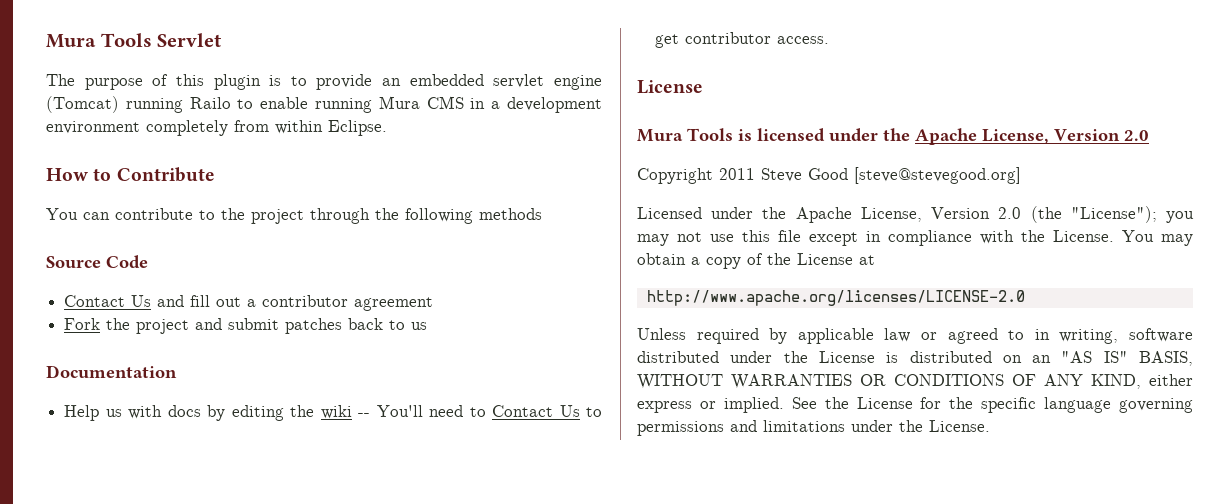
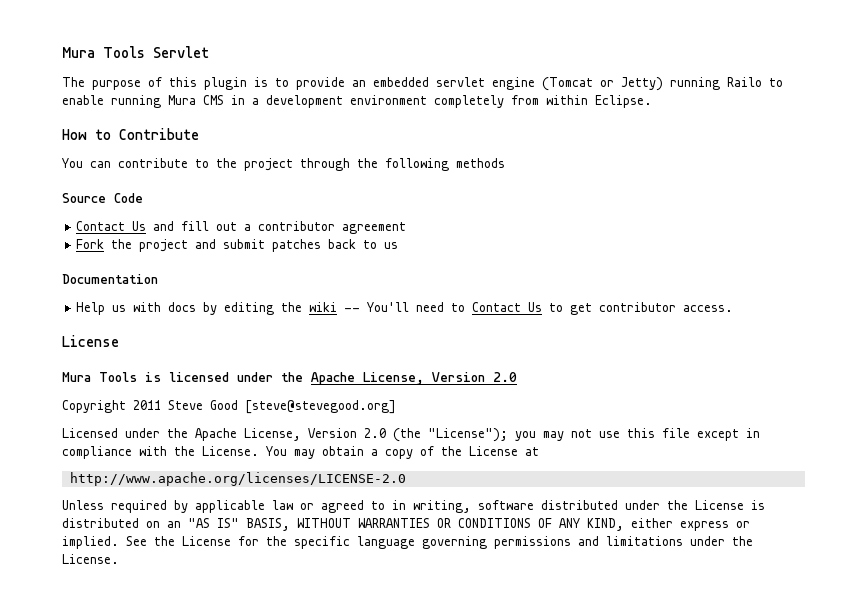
- The purpose of this plugin is to provide an embedded servlet engine (Tomcat) running Railo to enable running Mura CMS in a development environment completely from within Eclipse.
+ The purpose of this plugin is to provide an embedded servlet engine (Tomcat or Jetty) running Railo to enable running Mura CMS in a development environment completely from within Eclipse.

